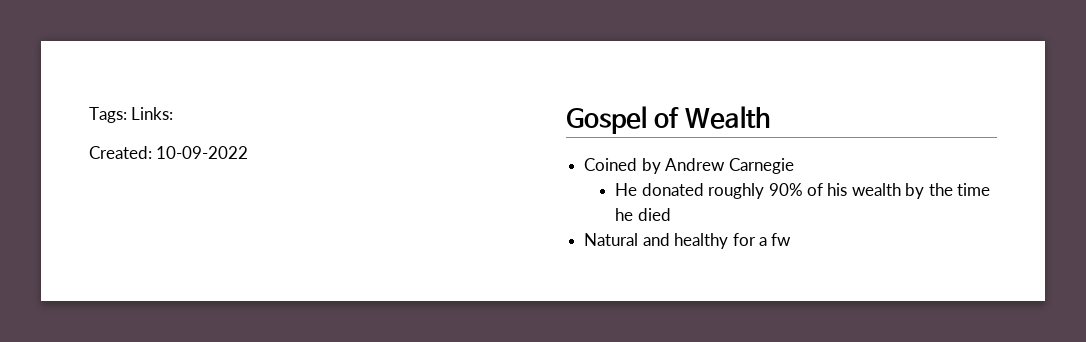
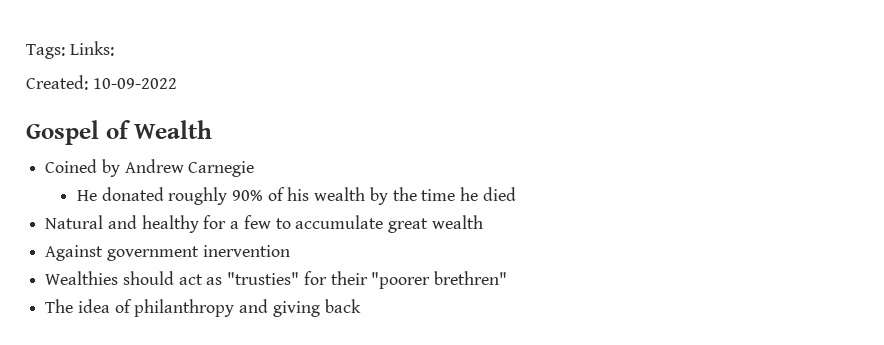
- Natural and healthy for a fw
+ Natural and healthy for a few to accumulate great wealth
+ Against government inervention
+ Wealthies should act as "trusties" for their "poorer brethren"
+ The idea of philanthropy and giving back

